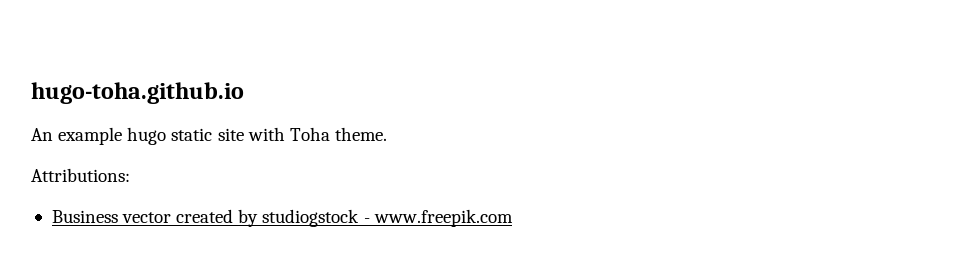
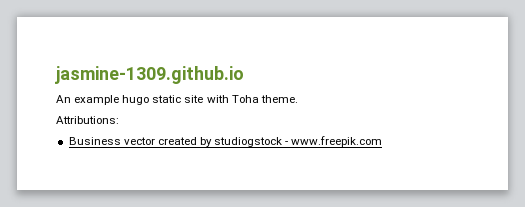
- hugo-toha.github.io
+ jasmine-1309.github.io

